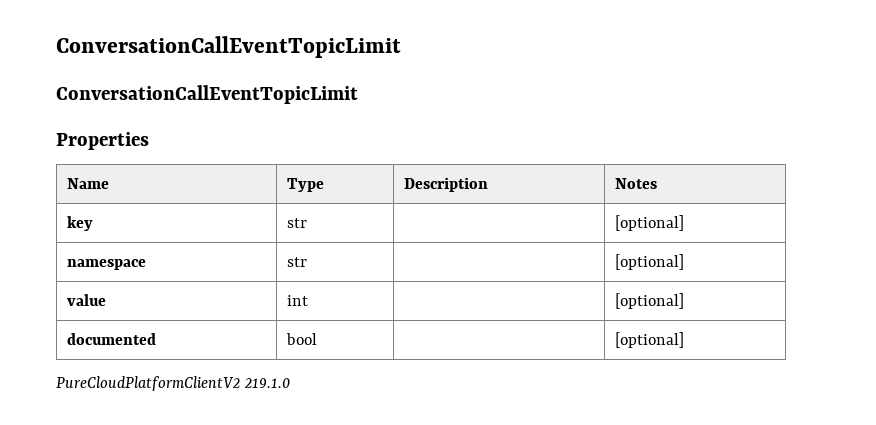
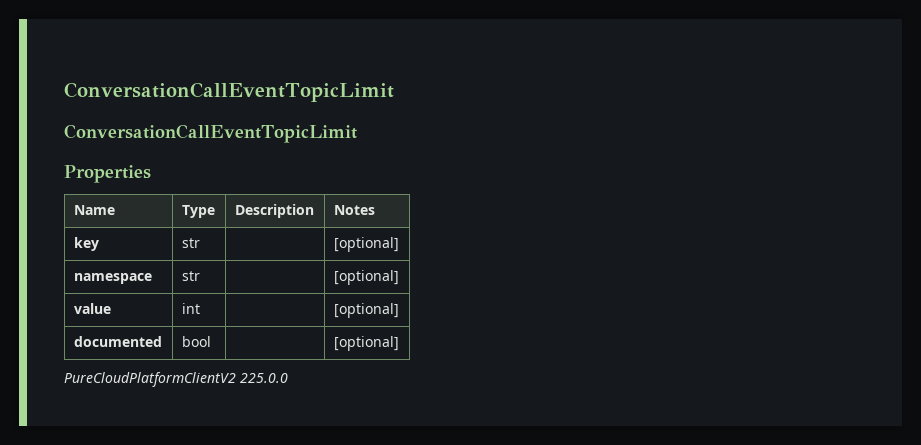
- PureCloudPlatformClientV2 219.1.0
+ PureCloudPlatformClientV2 225.0.0

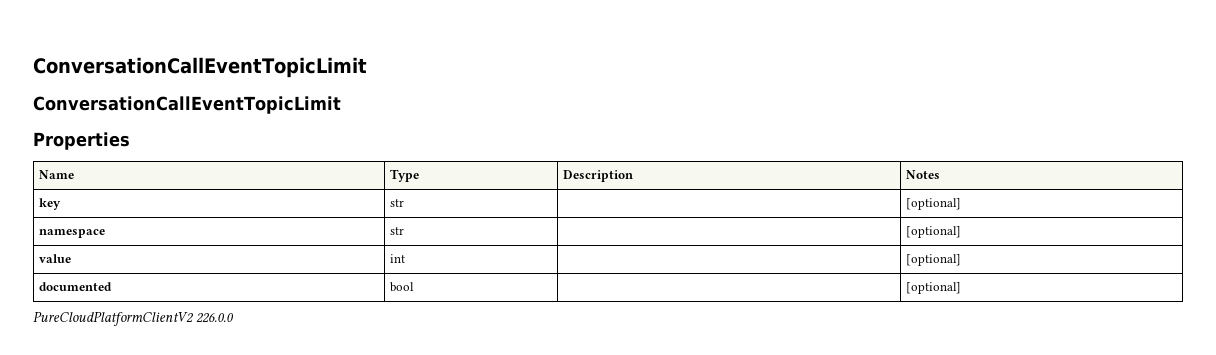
- PureCloudPlatformClientV2 225.0.0
+ PureCloudPlatformClientV2 226.0.0

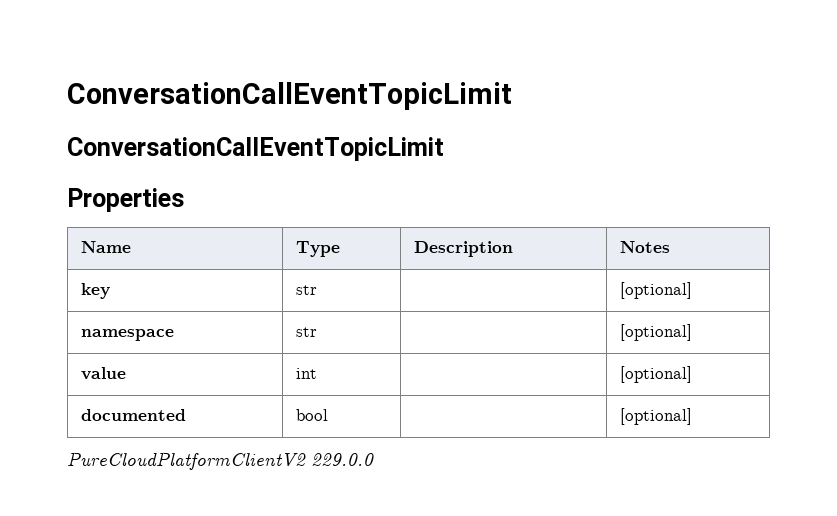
- PureCloudPlatformClientV2 226.0.0
+ PureCloudPlatformClientV2 229.0.0

